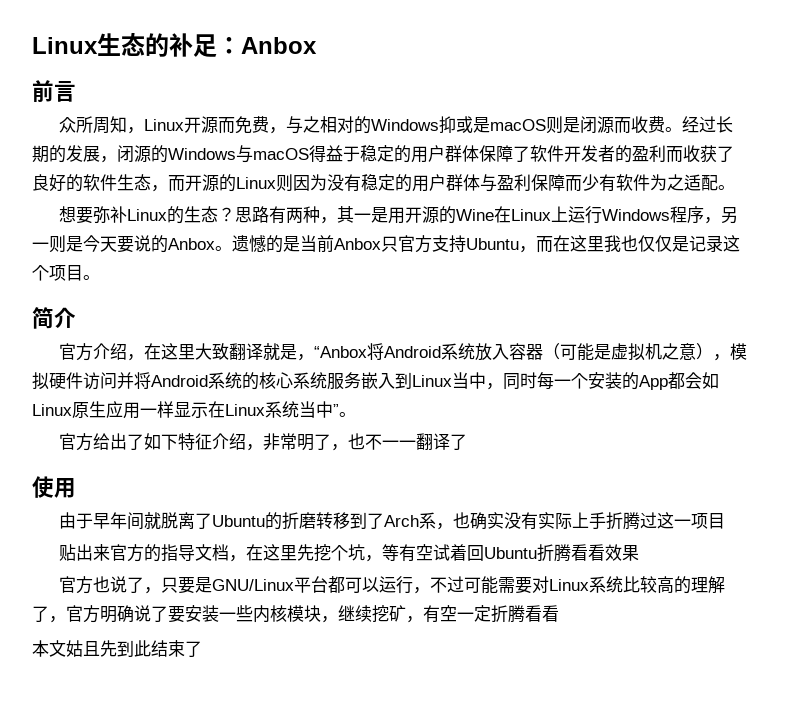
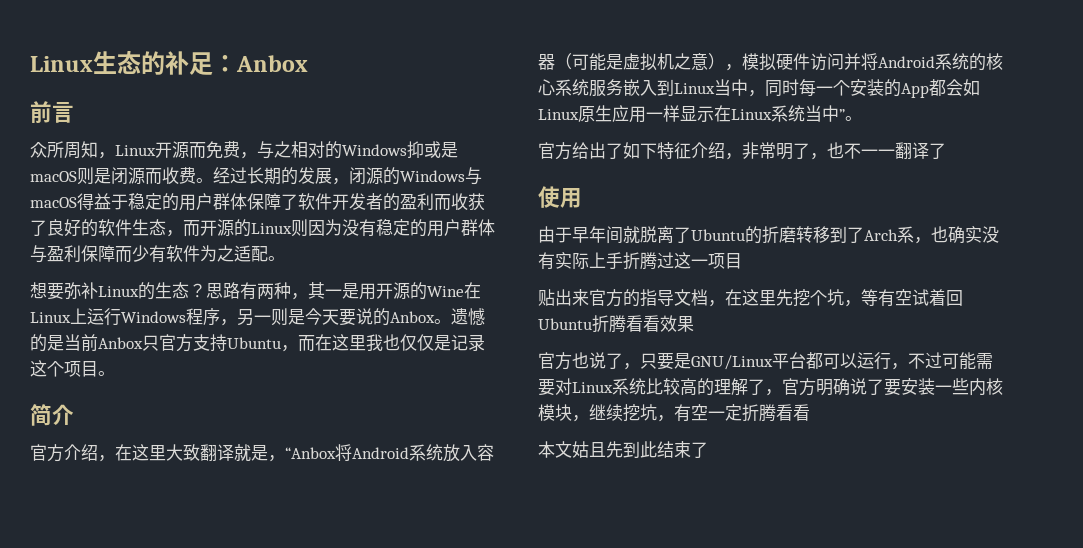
- 官方也说了，只要是GNU/Linux平台都可以运行，不过可能需要对Linux系统比较高的理解了，官方明确说了要安装一些内核模块，继续挖矿，有空一定折腾看看
+ 官方也说了，只要是GNU/Linux平台都可以运行，不过可能需要对Linux系统比较高的理解了，官方明确说了要安装一些内核模块，继续挖坑，有空一定折腾看看

